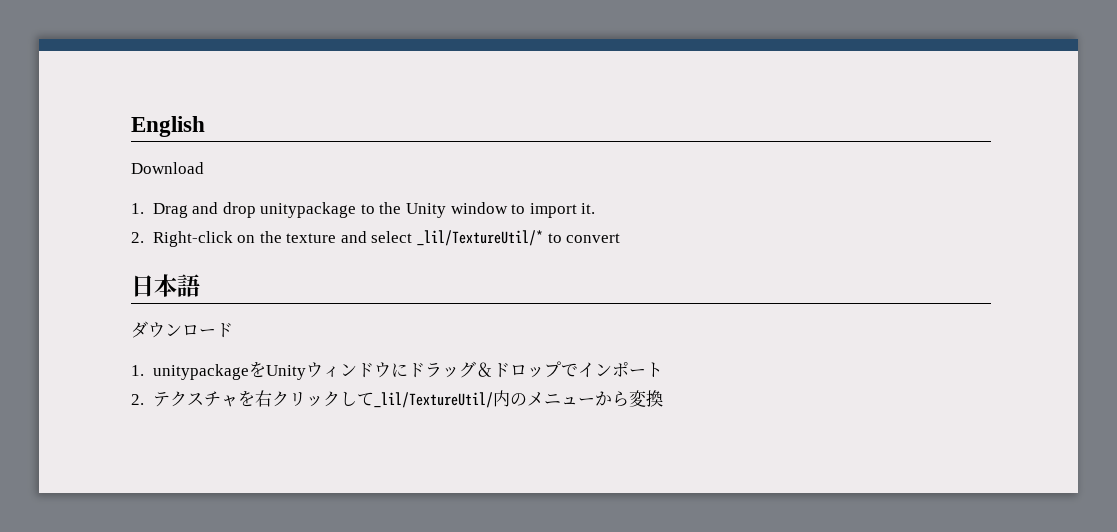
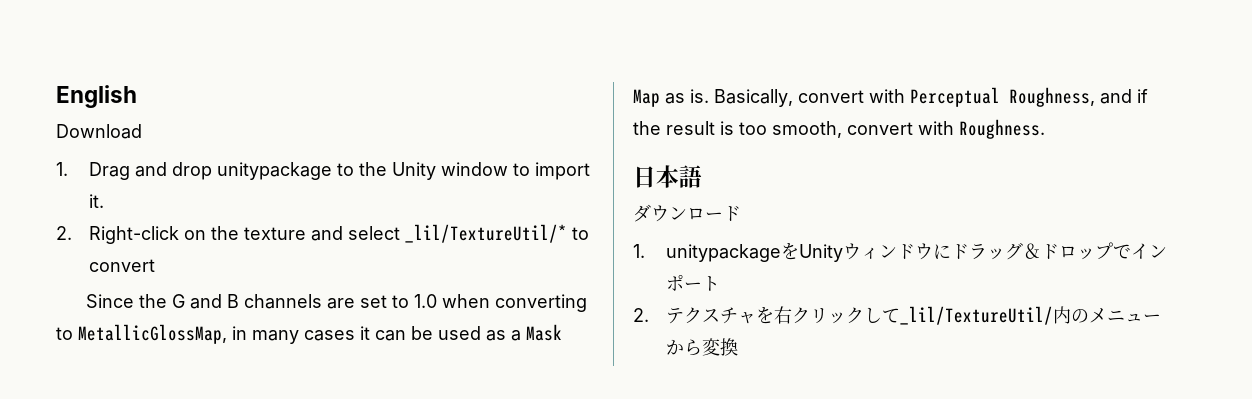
+ Since the G and B channels are set to 1.0 when converting to MetallicGlossMap, in many cases it can be used as a Mask Map as is. Basically, convert with Perceptual Roughness, and if the result is too smooth, convert with Roughness.

